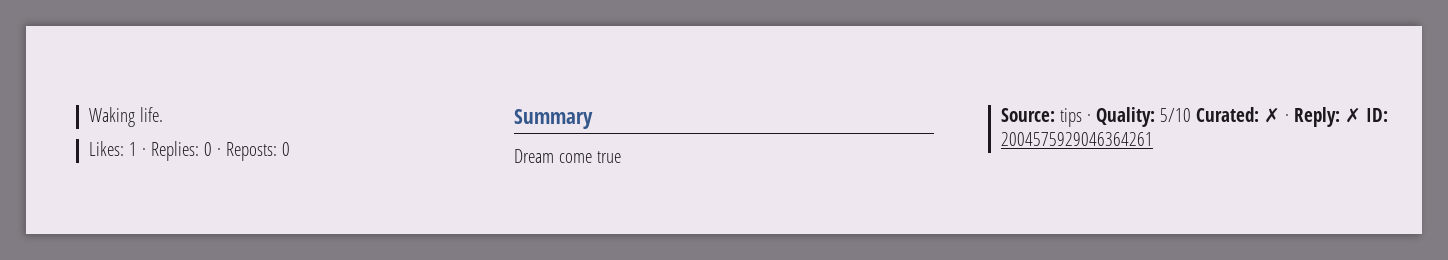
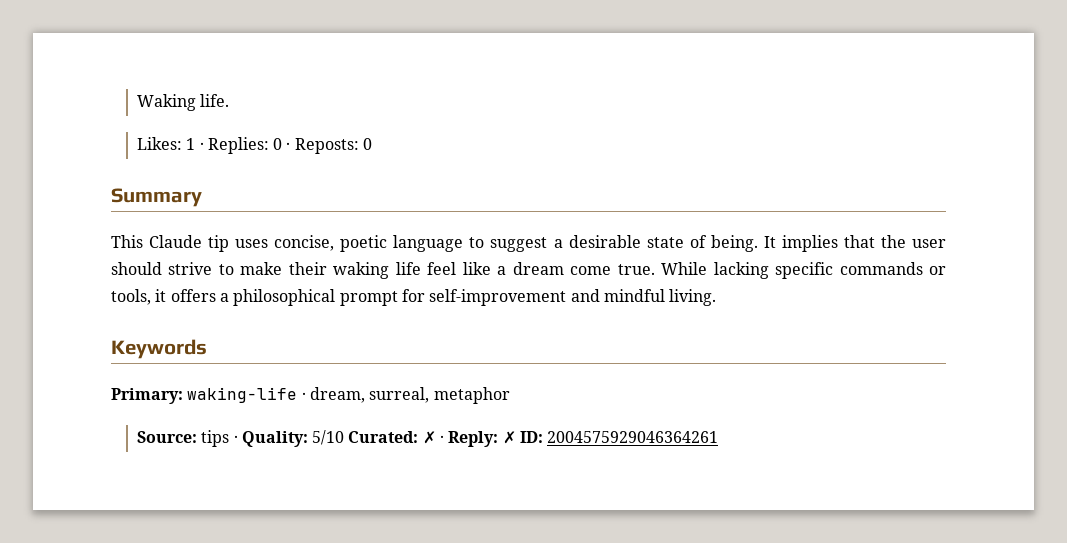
- Dream come true
+ This Claude tip uses concise, poetic language to suggest a desirable state of being. It implies that the user should strive to make their waking life feel like a dream come true. While lacking specific commands or tools, it offers a philosophical prompt for self-improvement and mindful living.
+ Keywords
+ Primary: waking-life · dream, surreal, metaphor

